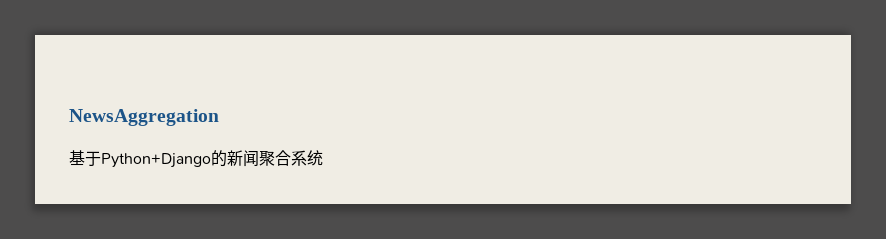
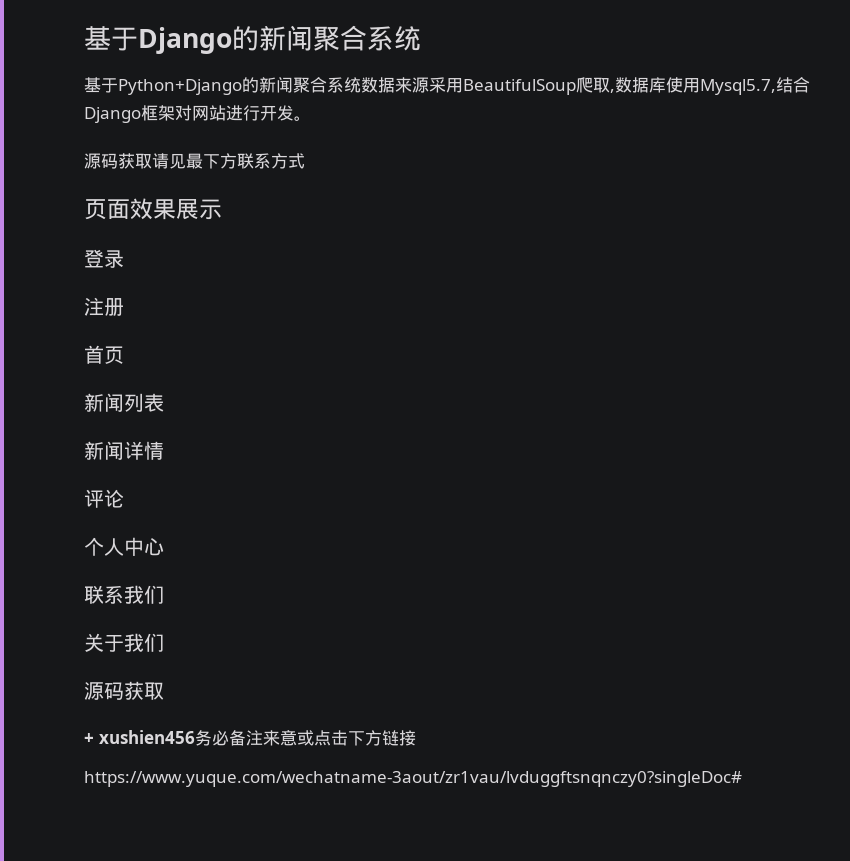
- NewsAggregation
+ 基于Django的新闻聚合系统
- 基于Python+Django的新闻聚合系统
+ 基于Python+Django的新闻聚合系统数据来源采用BeautifulSoup爬取,数据库使用Mysql5.7,结合Django框架对网站进行开发。
+ 源码获取请见最下方联系方式
+ 页面效果展示
+ 登录
+ 注册
+ 首页
+ 新闻列表
+ 新闻详情
+ 评论
+ 个人中心
+ 联系我们
+ 关于我们
+ 源码获取
+ + xushien456务必备注来意或点击下方链接
+ https://www.yuque.com/wechatname-3aout/zr1vau/lvduggftsnqnczy0?singleDoc#

